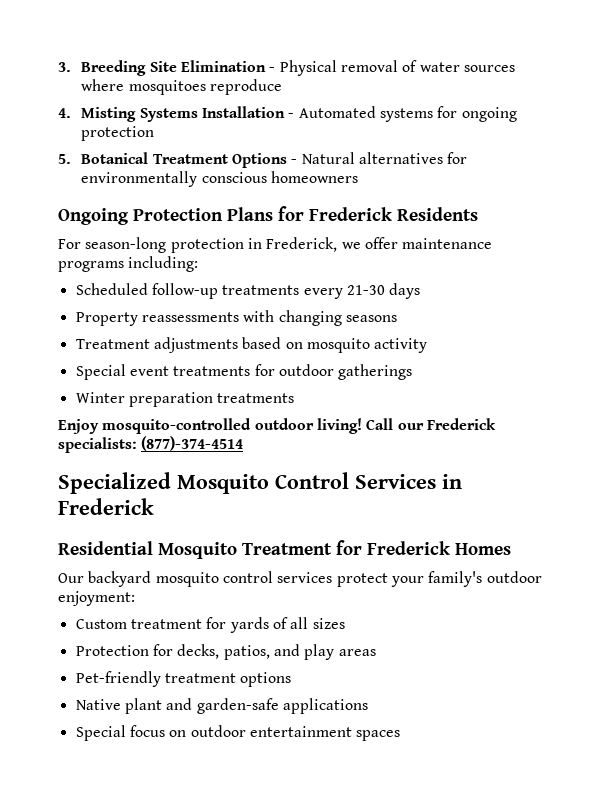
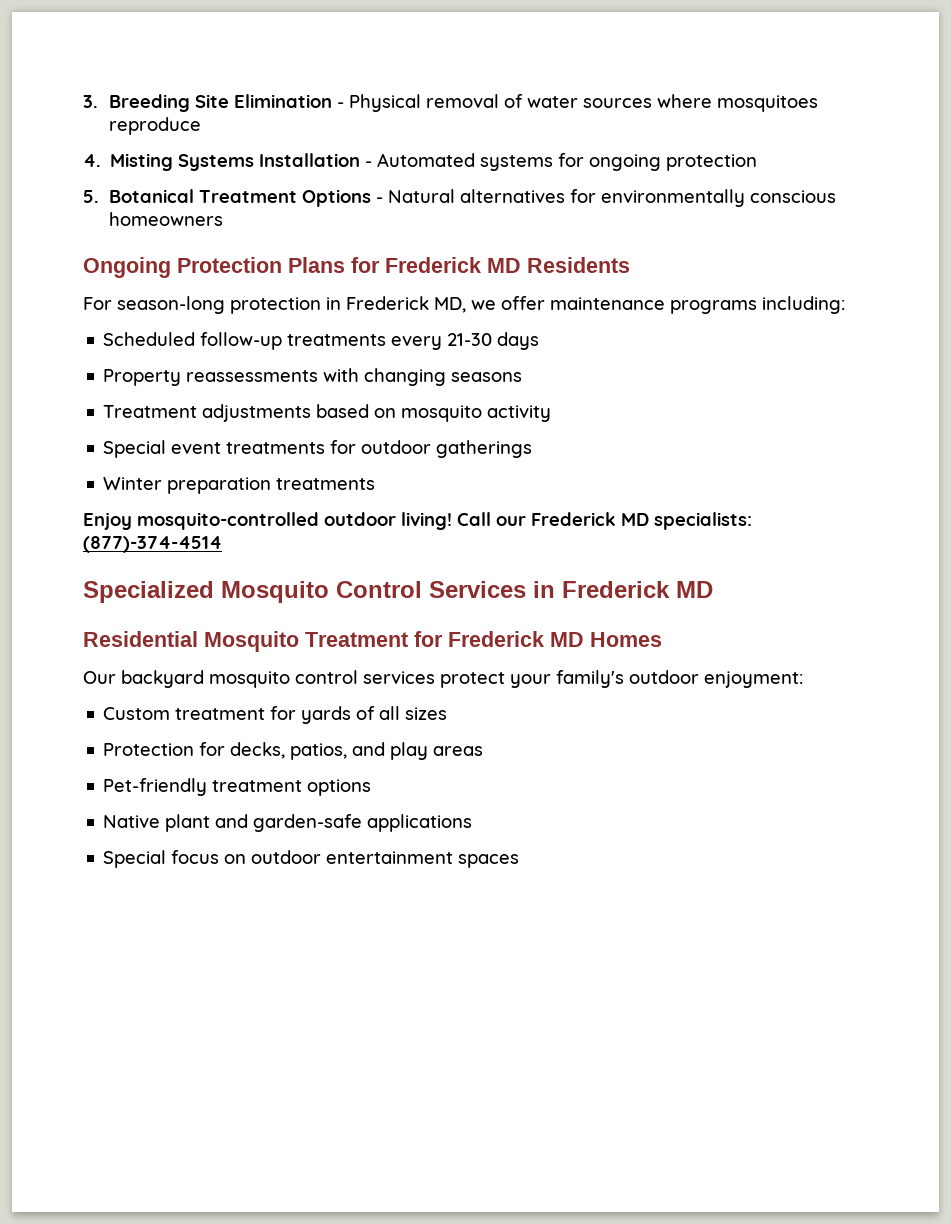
- Ongoing Protection Plans for Frederick Residents
+ Ongoing Protection Plans for Frederick MD Residents
- For season-long protection in Frederick, we offer maintenance programs including:
+ For season-long protection in Frederick MD, we offer maintenance programs including:
- Call our Frederick specialists: (877)-374-4514
+ Call our Frederick MD specialists: (877)-374-4514
- Specialized Mosquito Control Services in Frederick
+ Specialized Mosquito Control Services in Frederick MD
- Residential Mosquito Treatment for Frederick Homes
+ Residential Mosquito Treatment for Frederick MD Homes

